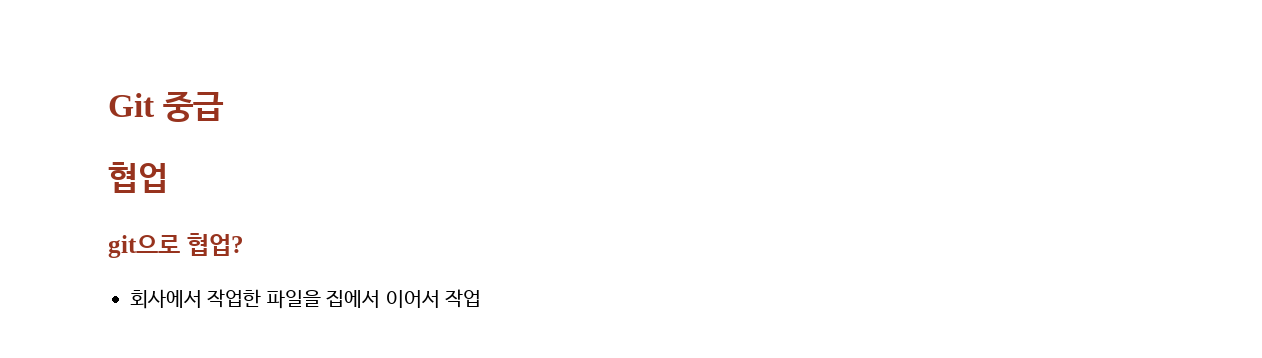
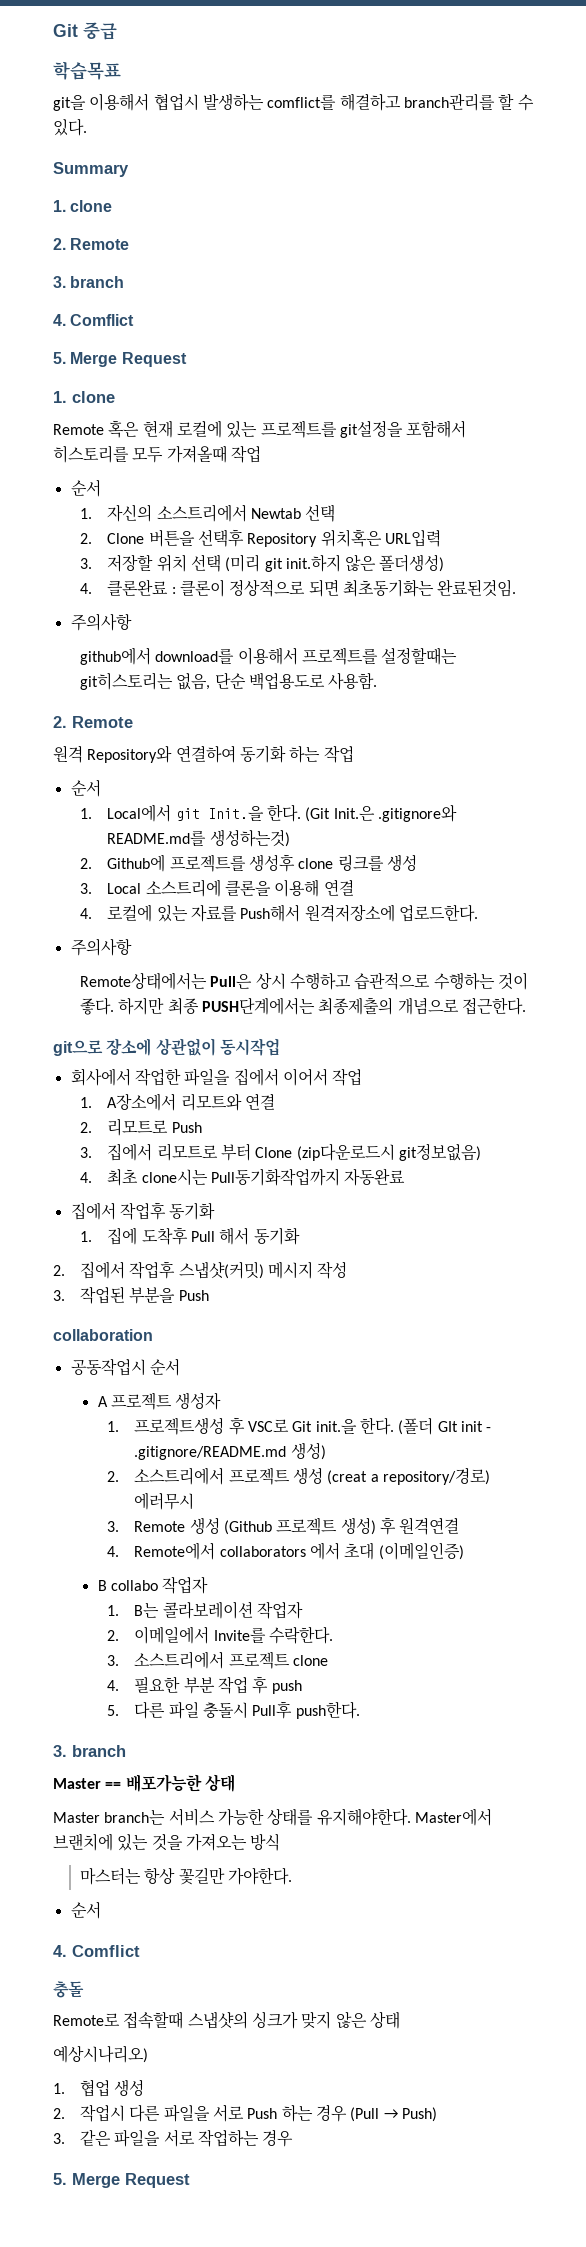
- 협업
- git으로 협업?
+ 학습목표
+ git을 이용해서 협업시 발생하는 comflict를 해결하고 branch관리를 할 수 있다.
+ Summary
+ 1. clone
+ 2. Remote
+ 3. branch
+ 4. Comflict
+ 5. Merge Request
+ 1. clone
+ Remote 혹은 현재 로컬에 있는 프로젝트를 git설정을 포함해서 히스토리를 모두 가져올때 작업
+ 순서
+ 1. 자신의 소스트리에서 Newtab 선택
+ 2. Clone 버튼을 선택후 Repository 위치혹은 URL입력
+ 3. 저장할 위치 선택 (미리 git init.하지 않은 폴더생성)
+ 4. 클론완료 : 클론이 정상적으로 되면 최초동기화는 완료된것임.
+ 주의사항
+ github에서 download를 이용해서 프로젝트를 설정할때는 git히스토리는 없음, 단순 백업용도로 사용함.
+ 2. Remote
+ 원격 Repository와 연결하여 동기화 하는 작업
+ 순서
+ 1. Local에서 git Init.을 한다. (Git Init.은 .gitignore와 README.md를 생성하는것)
+ 2. Github에 프로젝트를 생성후 clone 링크를 생성
+ 3. Local 소스트리에 클론을 이용해 연결
+ 4. 로컬에 있는 자료를 Push해서 원격저장소에 업로드한다.
+ 주의사항
+ Remote상태에서는 Pull은 상시 수행하고 습관적으로 수행하는 것이 좋다. 하지만 최종 PUSH단계에서는 최종제출의 개념으로 접근한다.
+ git으로 장소에 상관없이 동시작업
+ 1. A장소에서 리모트와 연결
+ 2. 리모트로 Push
+ 3. 집에서 리모트로 부터 Clone (zip다운로드시 git정보없음)
+ 4. 최초 clone시는 Pull동기화작업까지 자동완료
+ 집에서 작업후 동기화
+ 1. 집에 도착후 Pull 해서 동기화
+ 2. 집에서 작업후 스냅샷(커밋) 메시지 작성
+ 3. 작업된 부분을 Push
+ collaboration
+ 공동작업시 순서
+ A 프로젝트 생성자
+ 1. 프로젝트생성 후 VSC로 Git init.을 한다. (폴더 GIt init - .gitignore/README.md 생성)
+ 2. 소스트리에서 프로젝트 생성 (creat a repository/경로) 에러무시
+ 3. Remote 생성 (Github 프로젝트 생성) 후 원격연결
+ 4. Remote에서 collaborators 에서 초대 (이메일인증)
+ B collabo 작업자
+ 1. B는 콜라보레이션 작업자
+ 2. 이메일에서 Invite를 수락한다.
+ 3. 소스트리에서 프로젝트 clone
+ 4. 필요한 부분 작업 후 push
+ 5. 다른 파일 충돌시 Pull후 push한다.
+ 3. branch
+ Master == 배포가능한 상태
+ Master branch는 서비스 가능한 상태를 유지해야한다. Master에서 브랜치에 있는 것을 가져오는 방식
+ 마스터는 항상 꽃길만 가야한다.
+ 순서
+ 4. Comflict
+ 충돌
+ Remote로 접속할때 스냅샷의 싱크가 맞지 않은 상태
+ 예상시나리오)
+ 1. 협업 생성
+ 2. 작업시 다른 파일을 서로 Push 하는 경우 (Pull → Push)
+ 3. 같은 파일을 서로 작업하는 경우
+ 5. Merge Request

